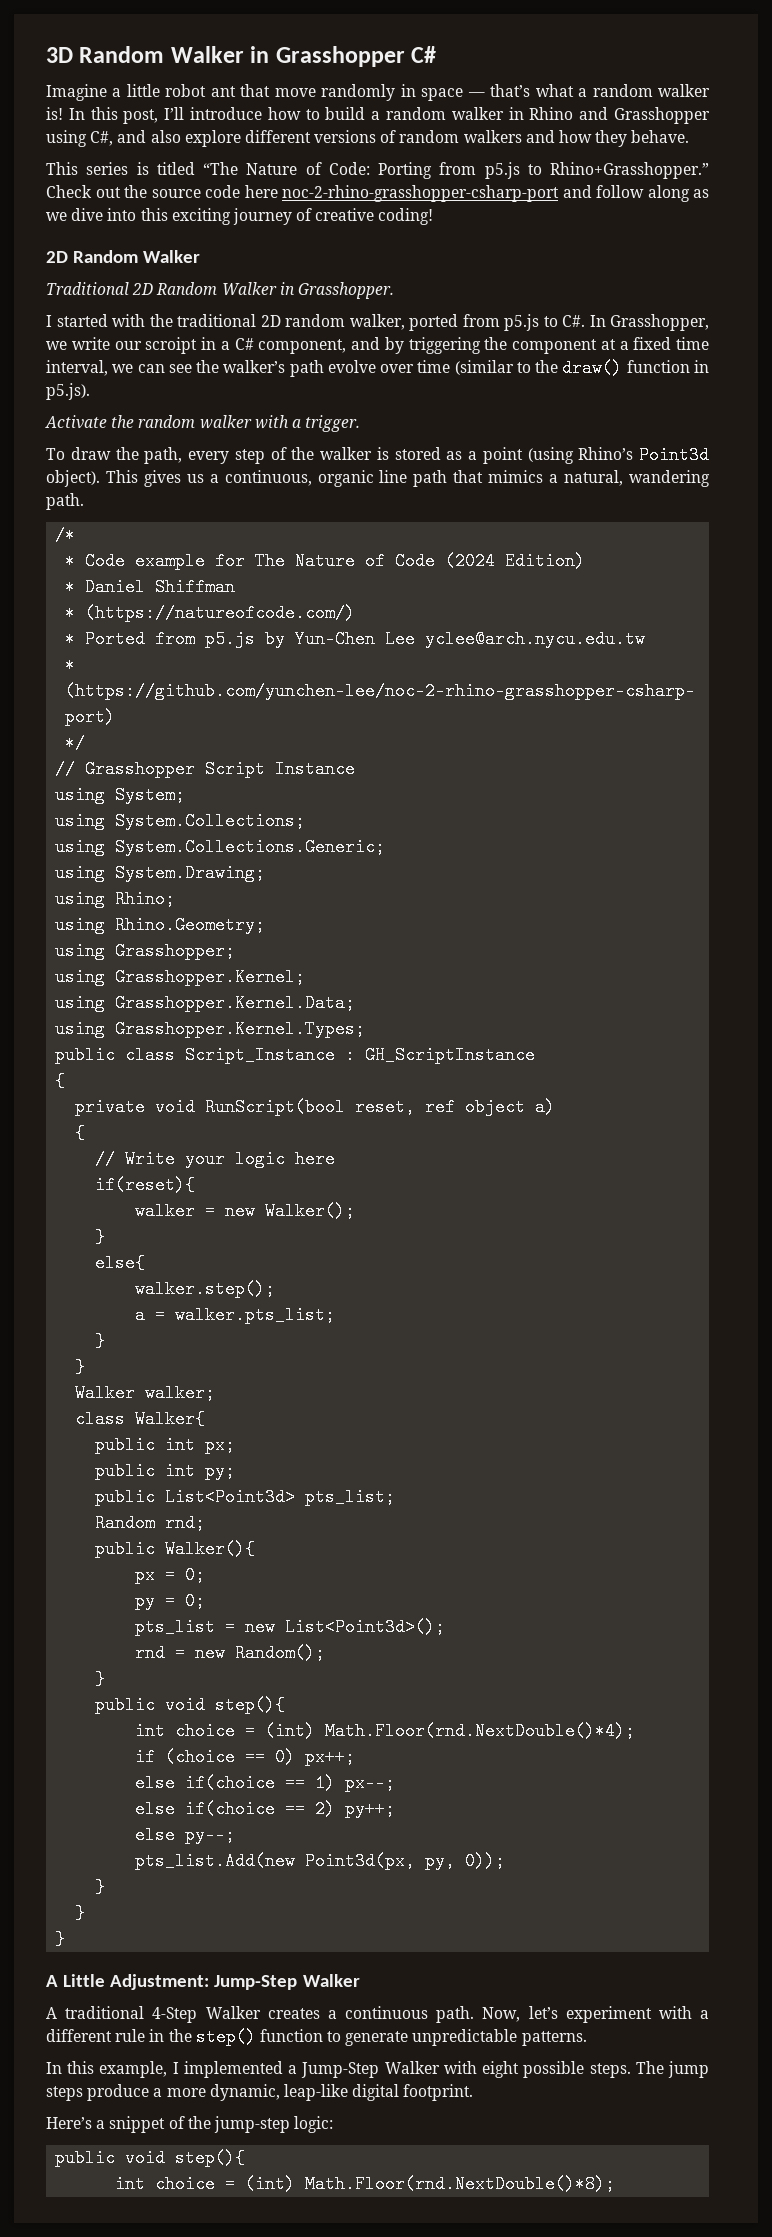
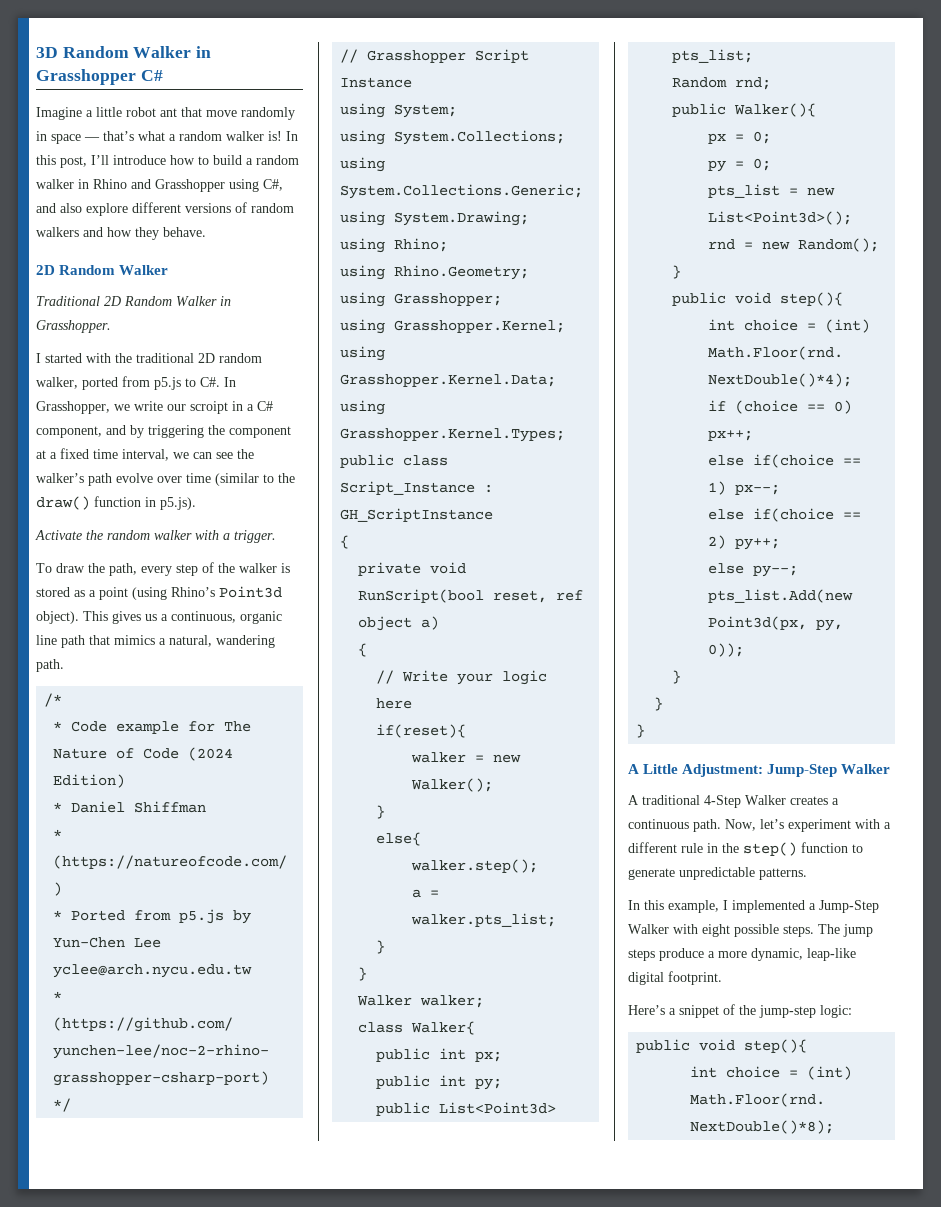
- This series is titled “The Nature of Code: Porting from p5.js to Rhino+Grasshopper.” Check out the source code here noc-2-rhino-grasshopper-csharp-port and follow along as we dive into this exciting journey of creative coding!

